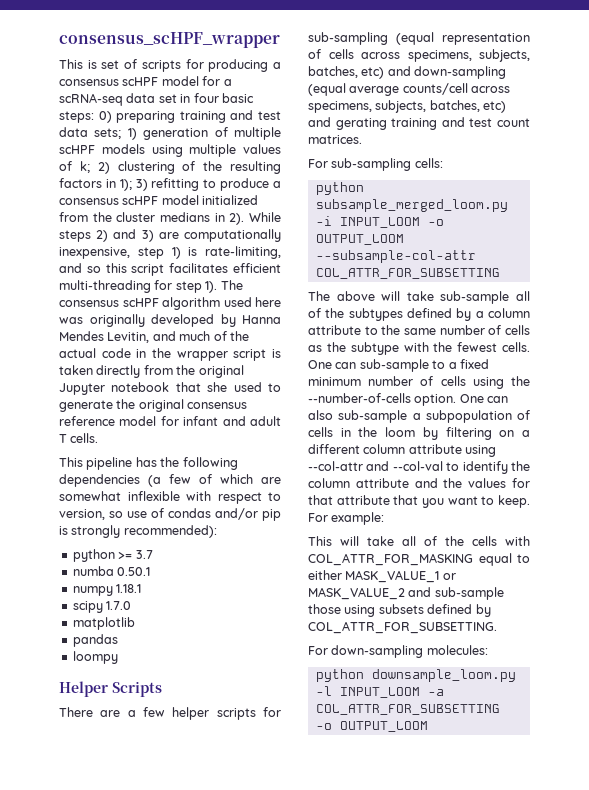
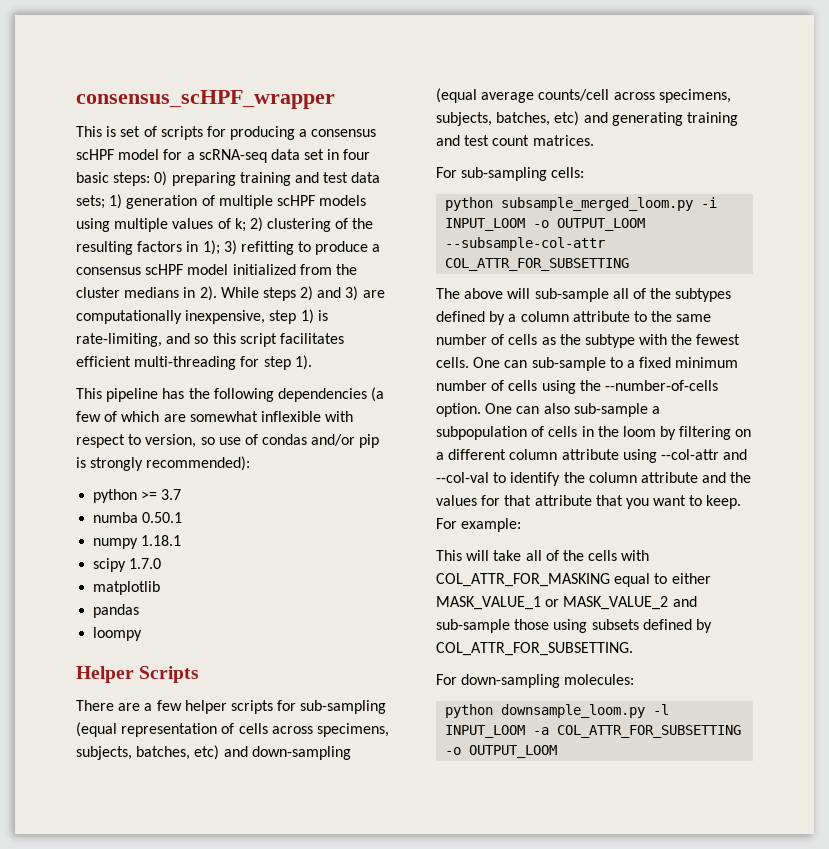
- The consensus scHPF algorithm used here was originally developed by Hanna Mendes Levitin, and much of the actual code in the wrapper script is taken directly from the original Jupyter notebook that she used to generate the original consensus reference model for infant and adult T cells.
- There are a few helper scripts for sub-sampling (equal representation of cells across specimens, subjects, batches, etc) and down-sampling (equal average counts/cell across specimens, subjects, batches, etc) and gerating training and test count matrices.
+ There are a few helper scripts for sub-sampling (equal representation of cells across specimens, subjects, batches, etc) and down-sampling (equal average counts/cell across specimens, subjects, batches, etc) and generating training and test count matrices.
- The above will take sub-sample all of the subtypes defined by a column attribute to the same number of cells as the subtype with the fewest cells.
+ The above will sub-sample all of the subtypes defined by a column attribute to the same number of cells as the subtype with the fewest cells.

